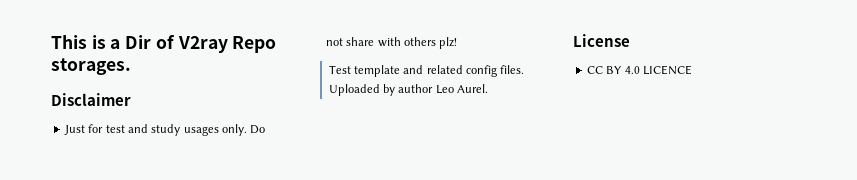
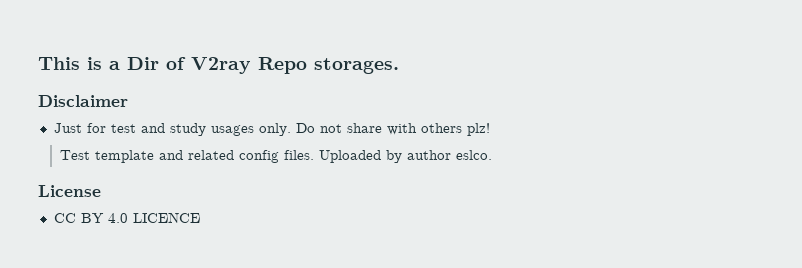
- Uploaded by author Leo Aurel.
+ Uploaded by author eslco.

